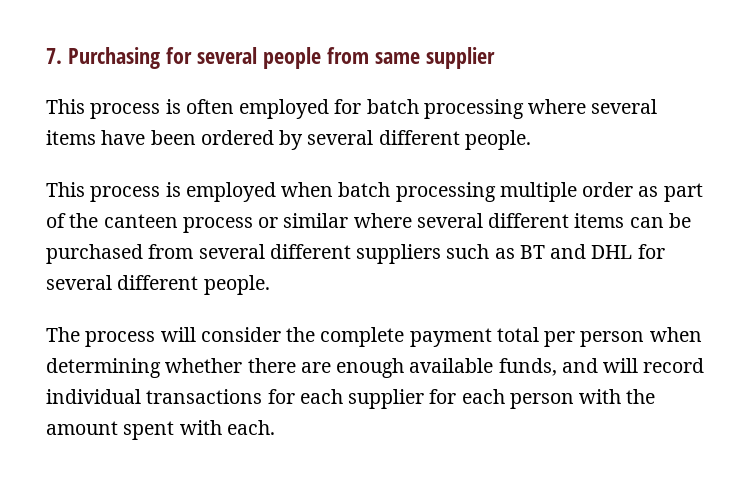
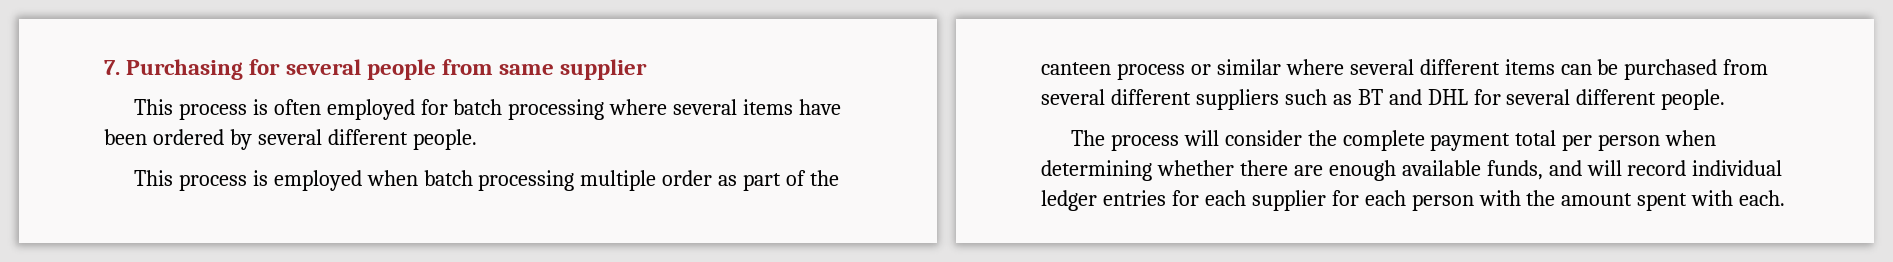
- The process will consider the complete payment total per person when determining whether there are enough available funds, and will record individual transactions for each supplier for each person with the amount spent with each.
+ The process will consider the complete payment total per person when determining whether there are enough available funds, and will record individual ledger entries for each supplier for each person with the amount spent with each.

